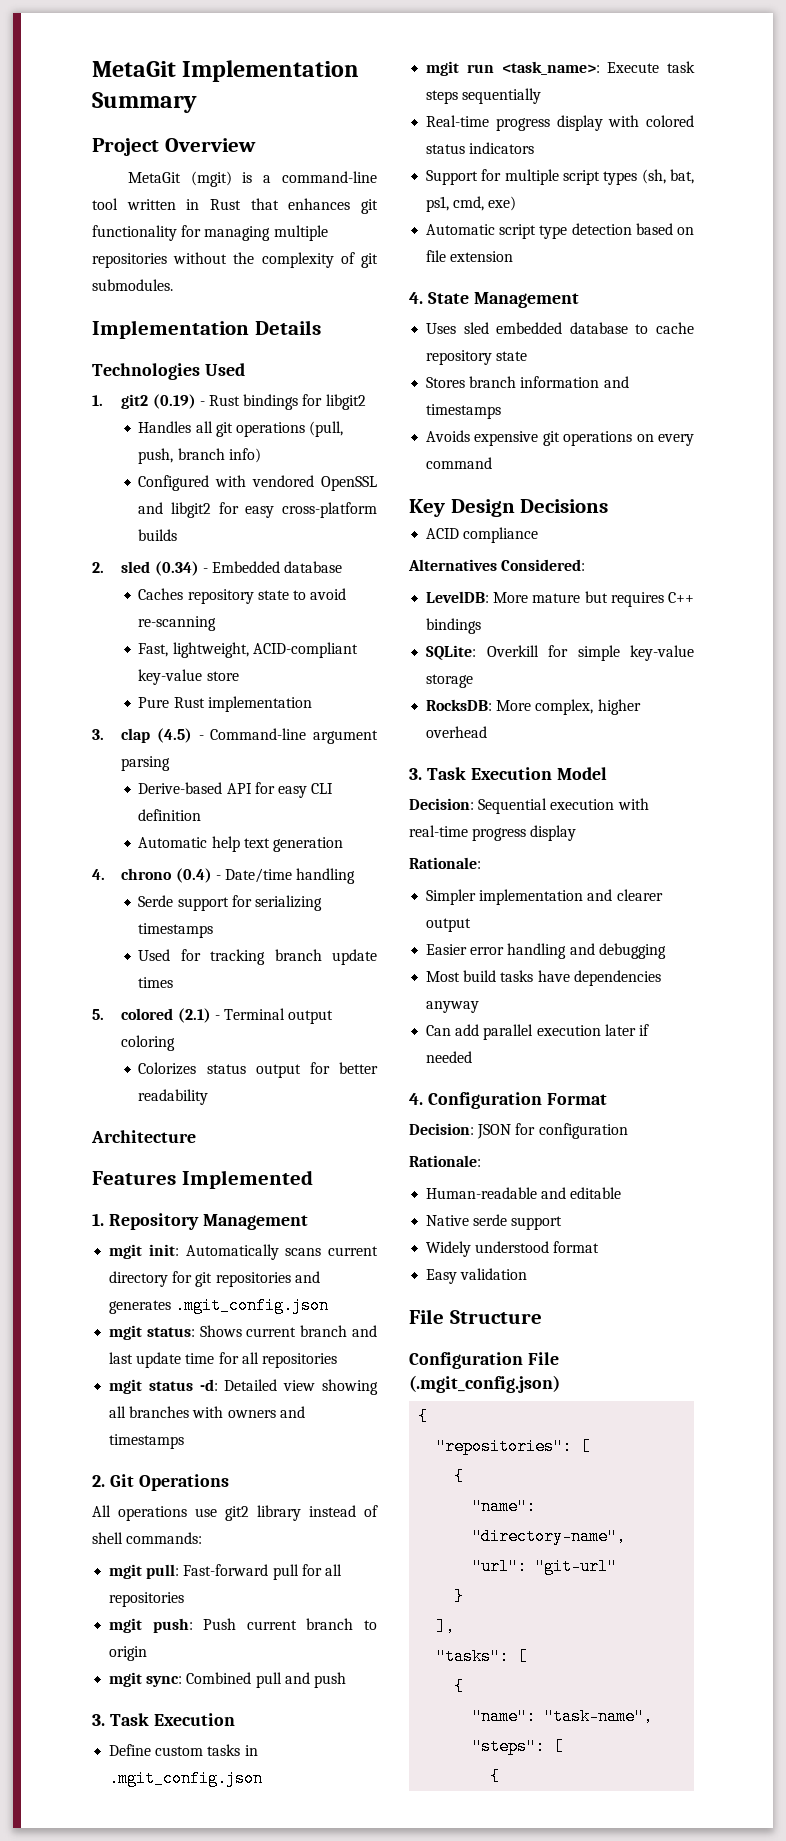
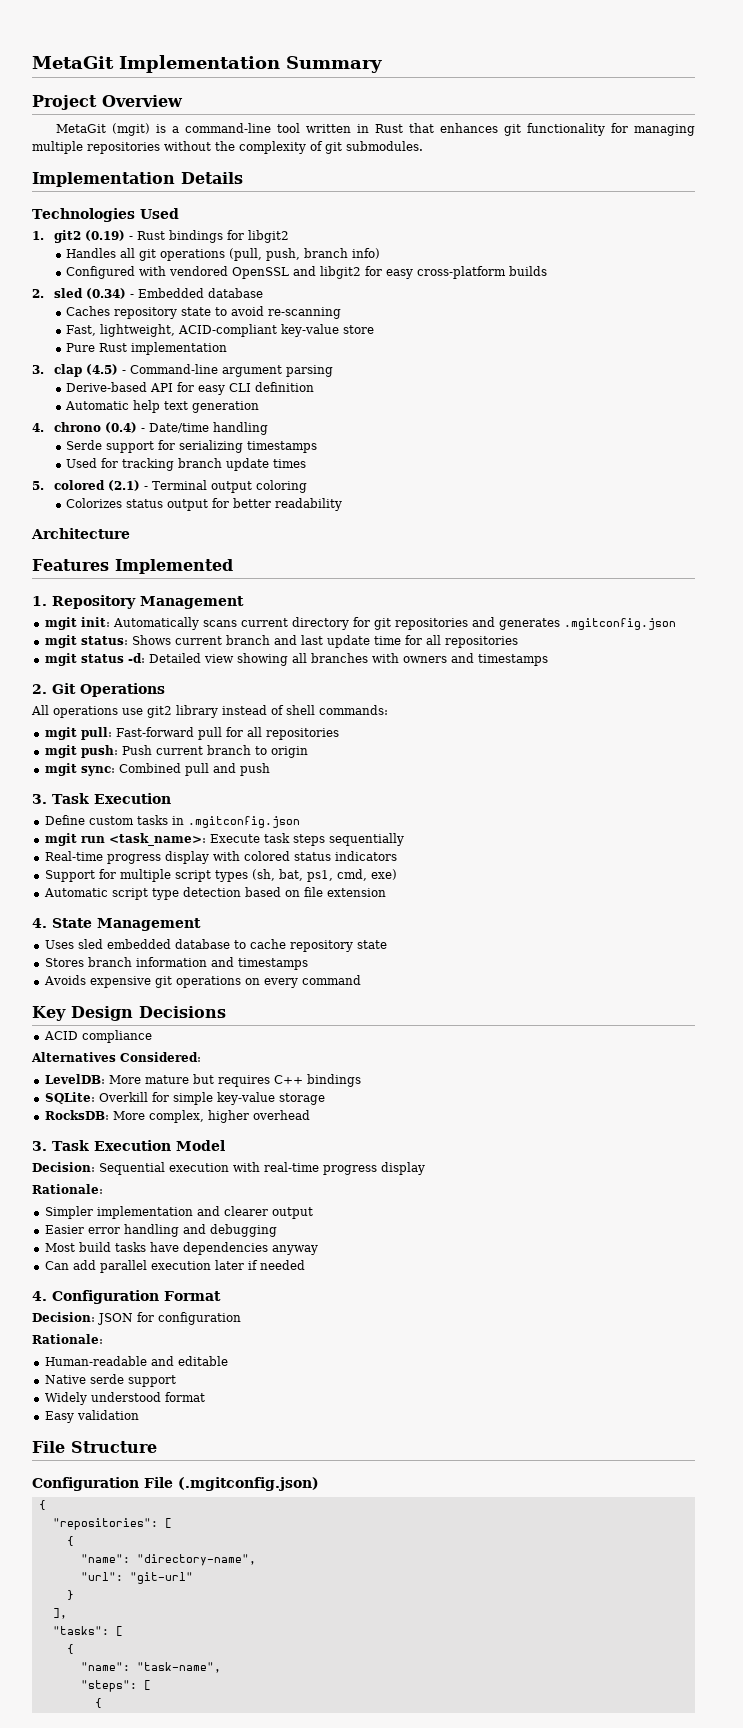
- mgit init: Automatically scans current directory for git repositories and generates .mgit_config.json
+ mgit init: Automatically scans current directory for git repositories and generates .mgitconfig.json
- Define custom tasks in .mgit_config.json
+ Define custom tasks in .mgitconfig.json
- Configuration File (.mgit_config.json)
+ Configuration File (.mgitconfig.json)

